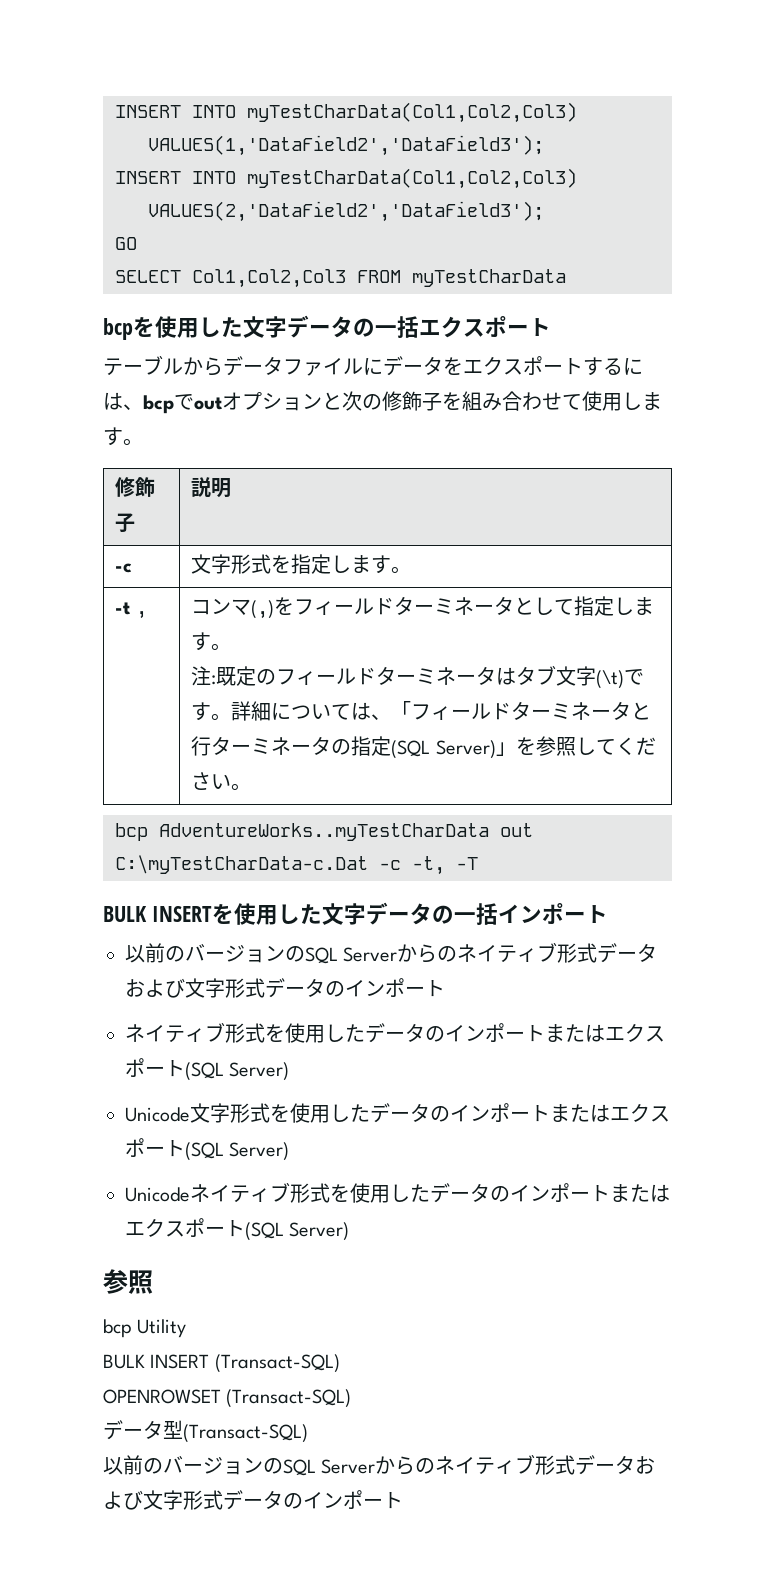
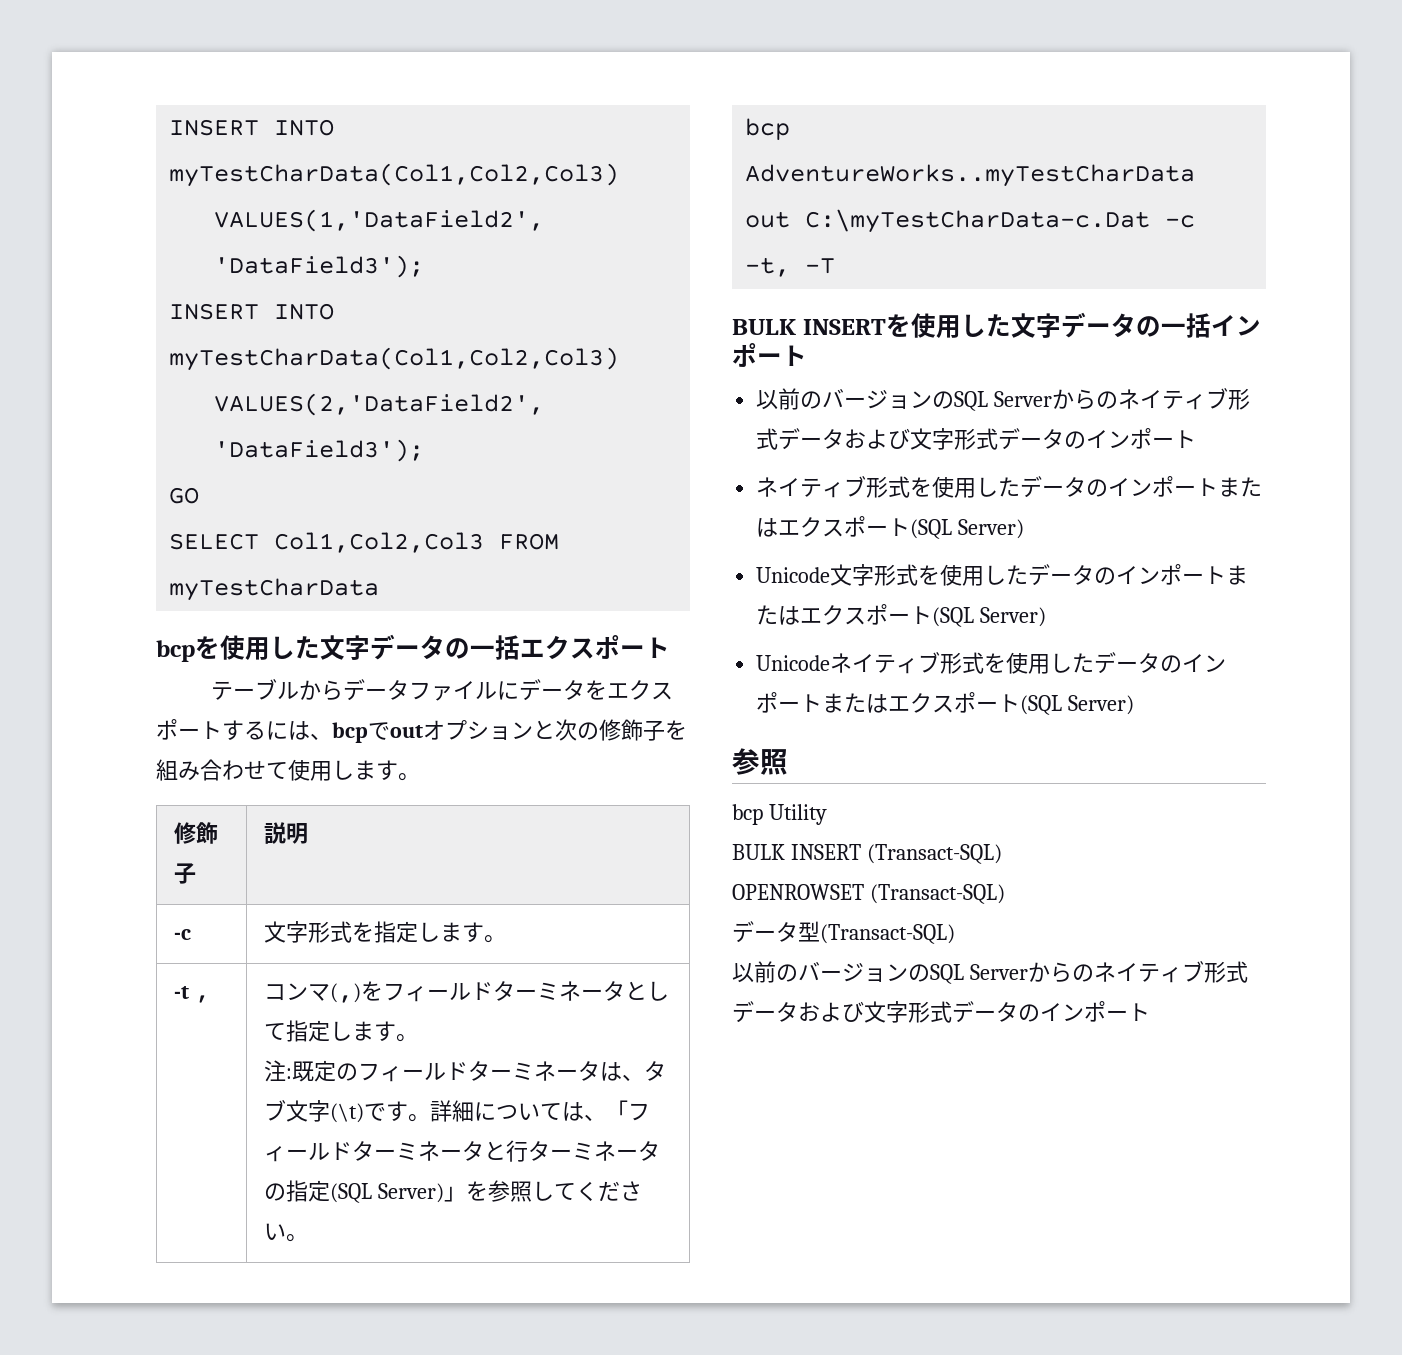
- 注:既定のフィールドターミネータはタブ文字(\t)です。
+ 注:既定のフィールドターミネータは、タブ文字(\t)です。

